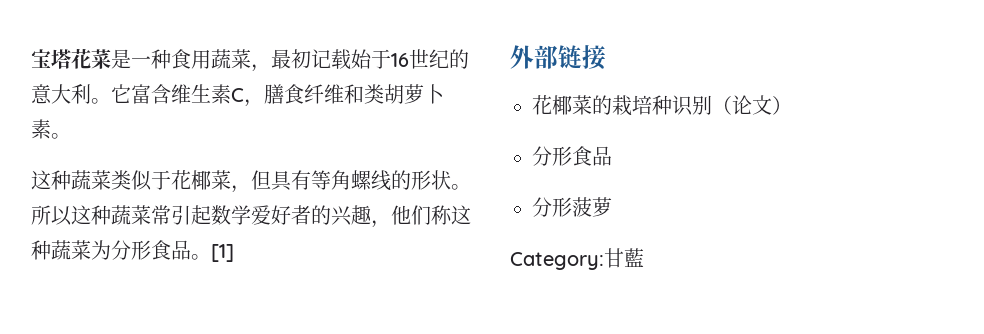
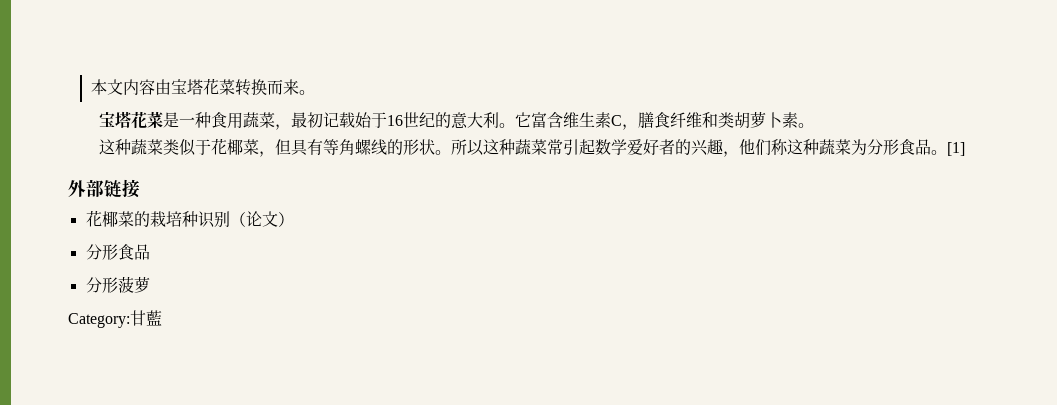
+ 本文内容由宝塔花菜转换而来。

